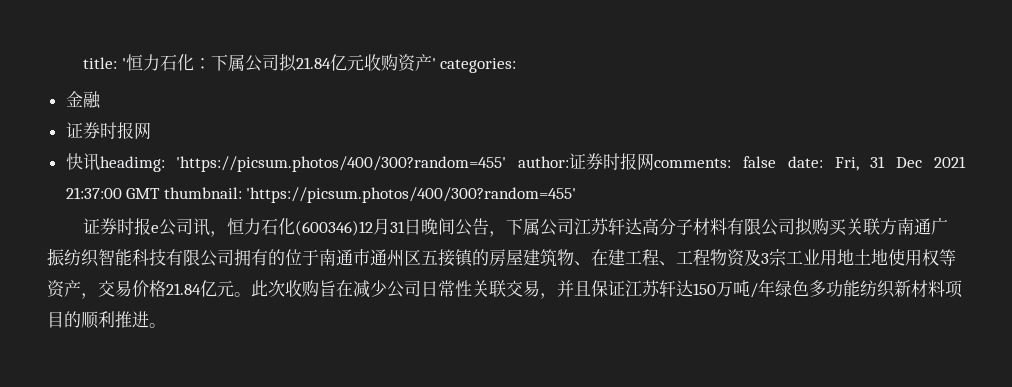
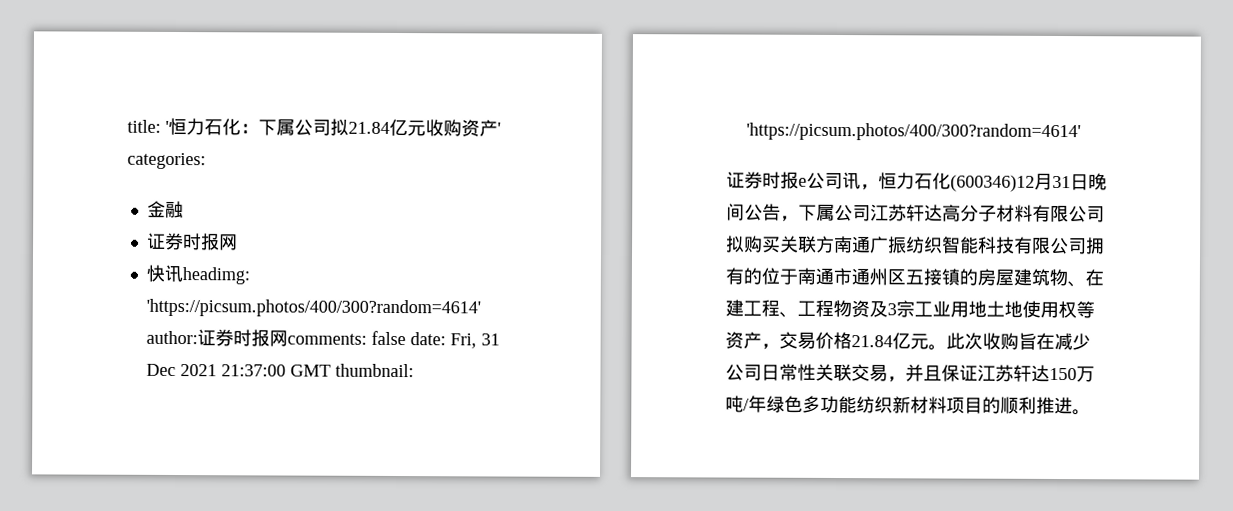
- 快讯headimg: 'https://picsum.photos/400/300?random=455' author:证券时报网comments: false date: Fri, 31 Dec 2021 21:37:00 GMT thumbnail: 'https://picsum.photos/400/300?random=455'
+ 快讯headimg: 'https://picsum.photos/400/300?random=4614' author:证券时报网comments: false date: Fri, 31 Dec 2021 21:37:00 GMT thumbnail: 'https://picsum.photos/400/300?random=4614'

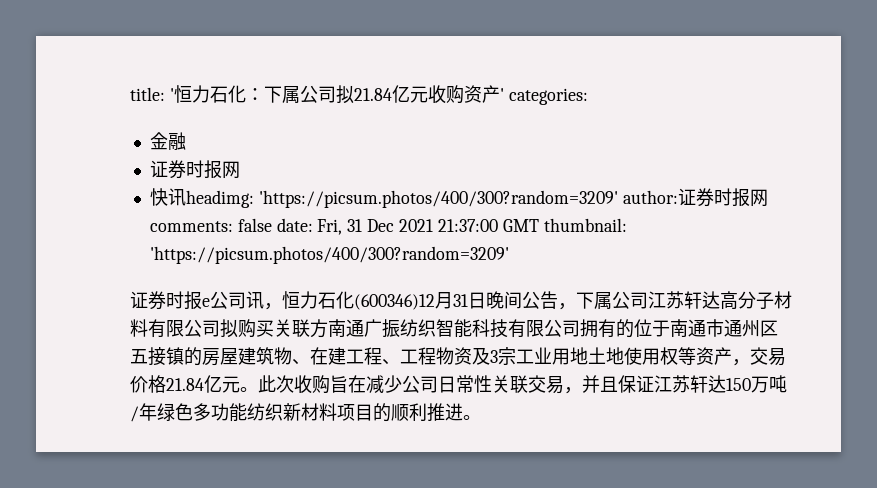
- 快讯headimg: 'https://picsum.photos/400/300?random=4614' author:证券时报网comments: false date: Fri, 31 Dec 2021 21:37:00 GMT thumbnail: 'https://picsum.photos/400/300?random=4614'
+ 快讯headimg: 'https://picsum.photos/400/300?random=3209' author:证券时报网comments: false date: Fri, 31 Dec 2021 21:37:00 GMT thumbnail: 'https://picsum.photos/400/300?random=3209'

